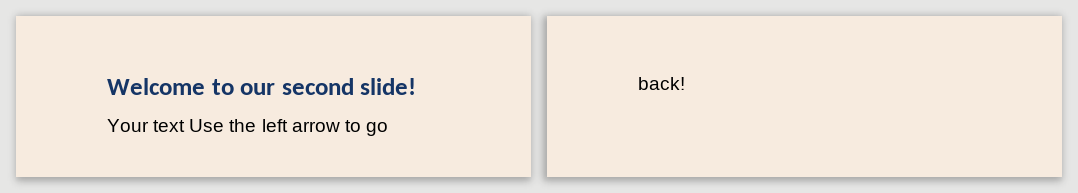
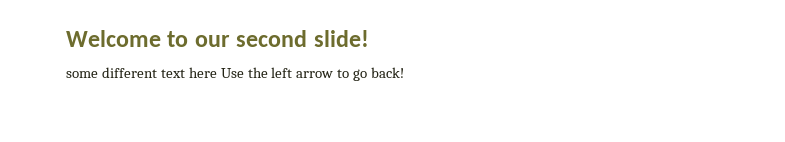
- Your text Use the left arrow to go back!
+ some different text here Use the left arrow to go back!

